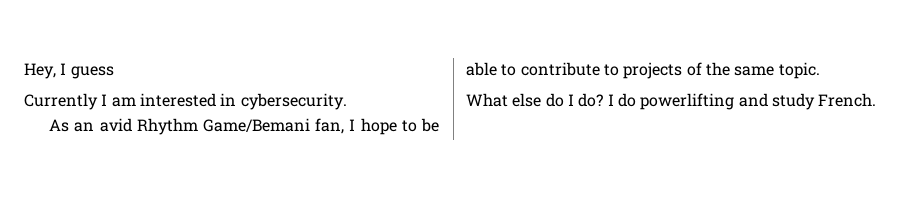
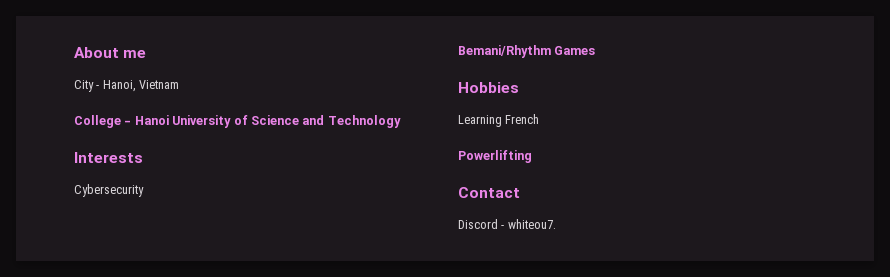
- Hey, I guess
- Currently I am interested in cybersecurity.
- As an avid Rhythm Game/Bemani fan, I hope to be able to contribute to projects of the same topic.
- What else do I do? I do powerlifting and study French.
+ About me
+ City - Hanoi, Vietnam
+ College - Hanoi University of Science and Technology
+ Interests
+ Cybersecurity
+ Bemani/Rhythm Games
+ Hobbies
+ Learning French
+ Powerlifting
+ Contact
+ Discord - whiteou7.

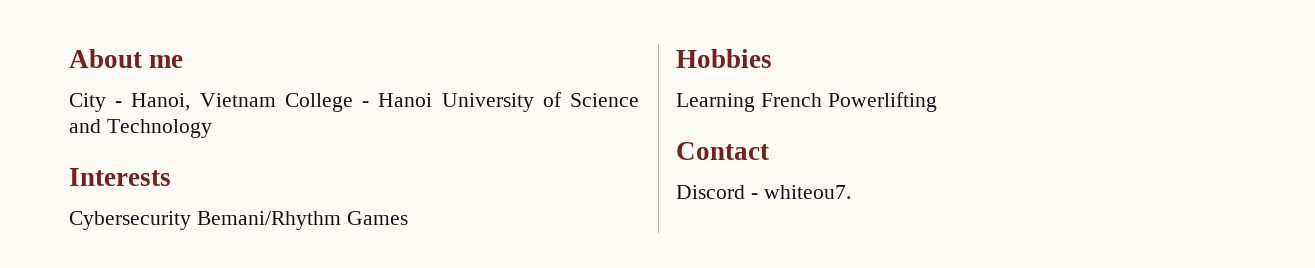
- City - Hanoi, Vietnam
- College - Hanoi University of Science and Technology
+ City - Hanoi, Vietnam College - Hanoi University of Science and Technology
- Cybersecurity
- Bemani/Rhythm Games
+ Cybersecurity Bemani/Rhythm Games
- Learning French
- Powerlifting
+ Learning French Powerlifting

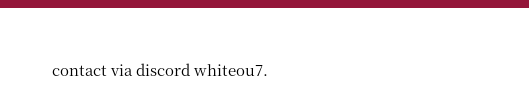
- About me
- City - Hanoi, Vietnam College - Hanoi University of Science and Technology
- Interests
- Cybersecurity Bemani/Rhythm Games
- Hobbies
- Learning French Powerlifting
- Contact
- Discord - whiteou7.
+ contact via discord whiteou7.

